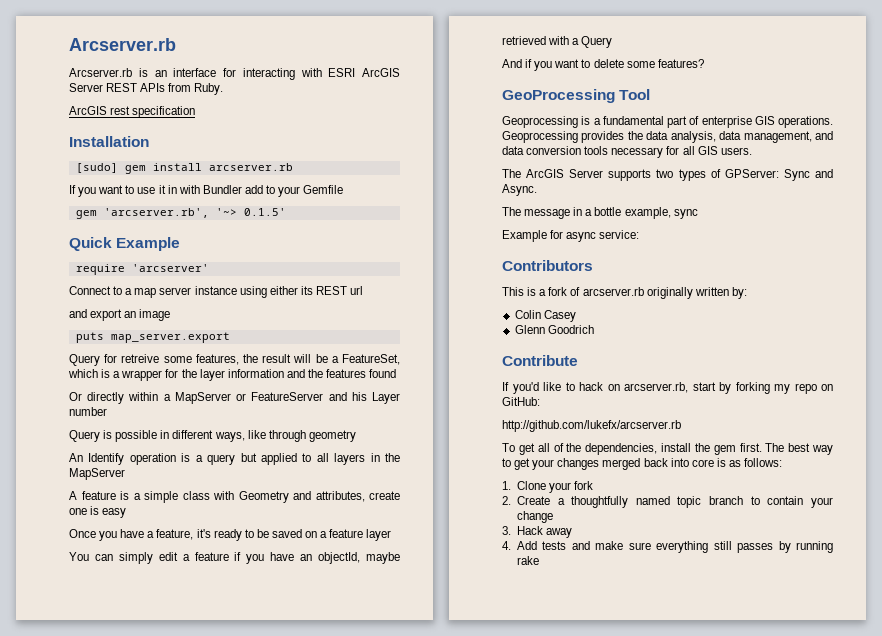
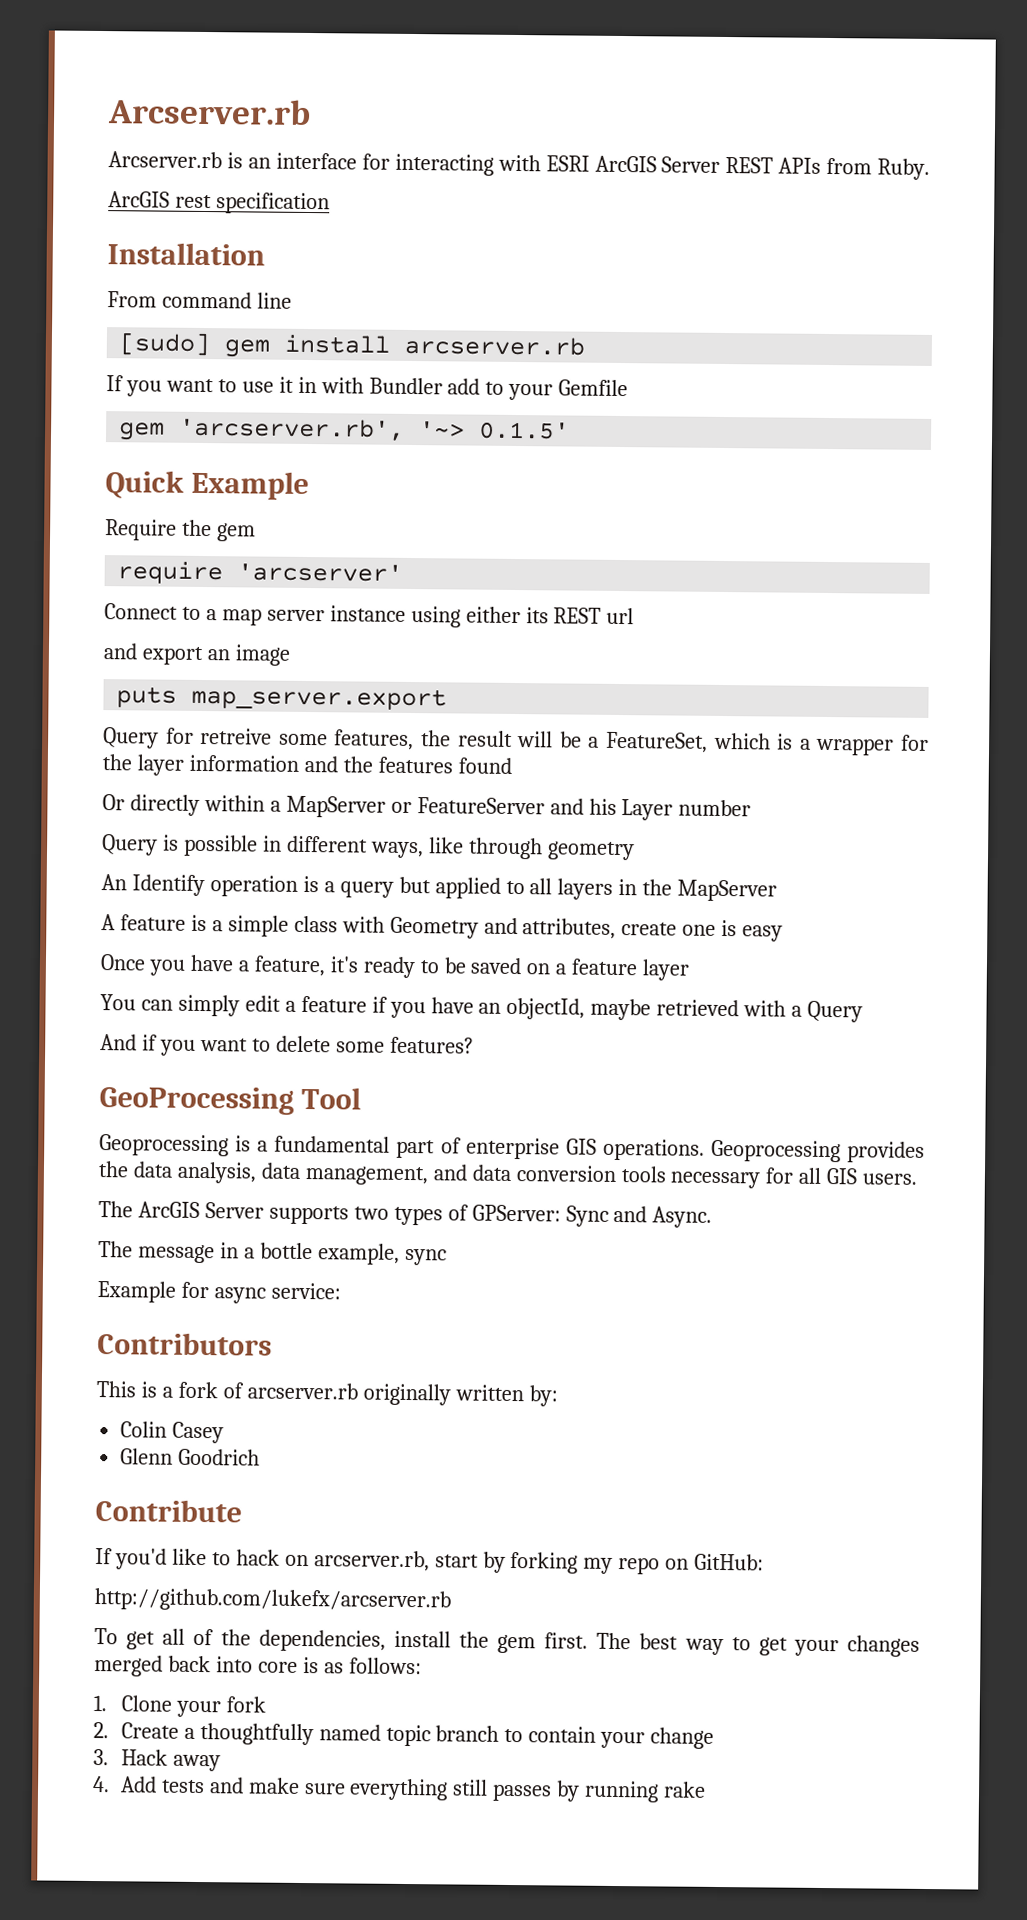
+ From command line
+ Require the gem

